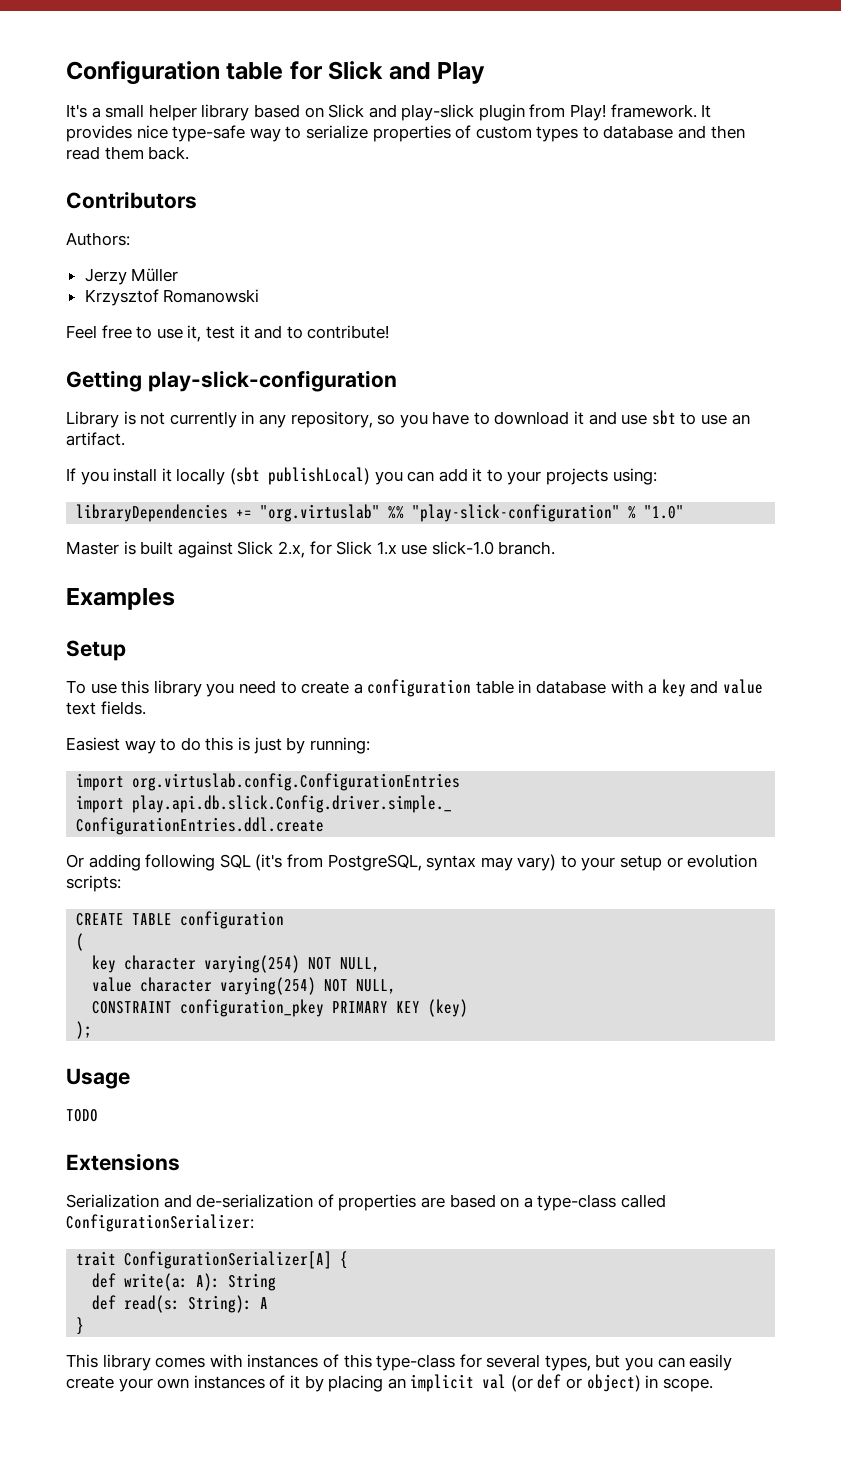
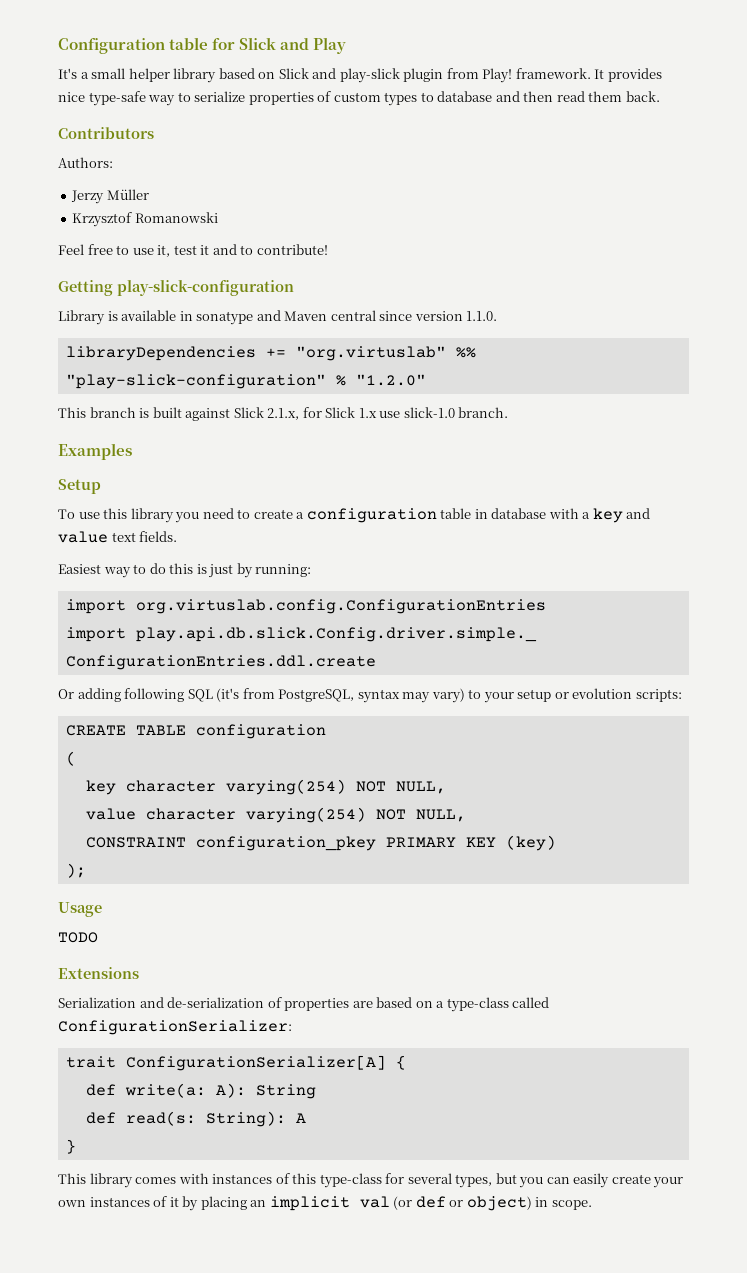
- Library is not currently in any repository, so you have to download it and use sbt to use an artifact.
- If you install it locally (sbt publishLocal) you can add it to your projects using:
+ Library is available in sonatype and Maven central since version 1.1.0.
- libraryDependencies += "org.virtuslab" %% "play-slick-configuration" % "1.0"
- Master is built against Slick 2.x, for Slick 1.x use slick-1.0 branch.
+ libraryDependencies += "org.virtuslab" %% "play-slick-configuration" % "1.2.0"
+ This branch is built against Slick 2.1.x, for Slick 1.x use slick-1.0 branch.

